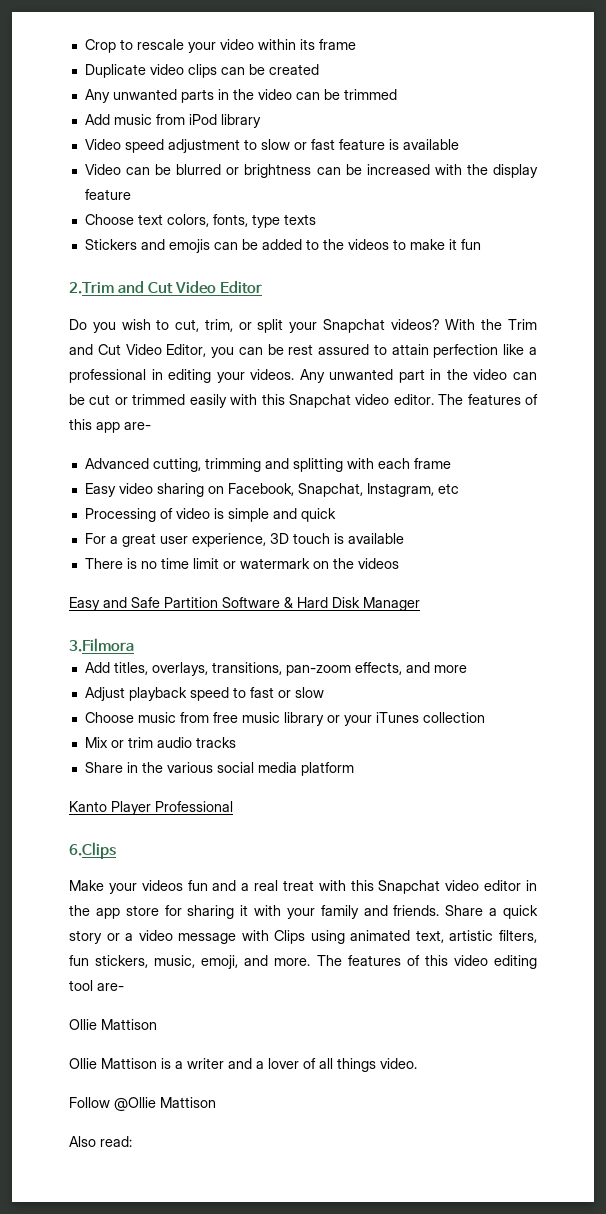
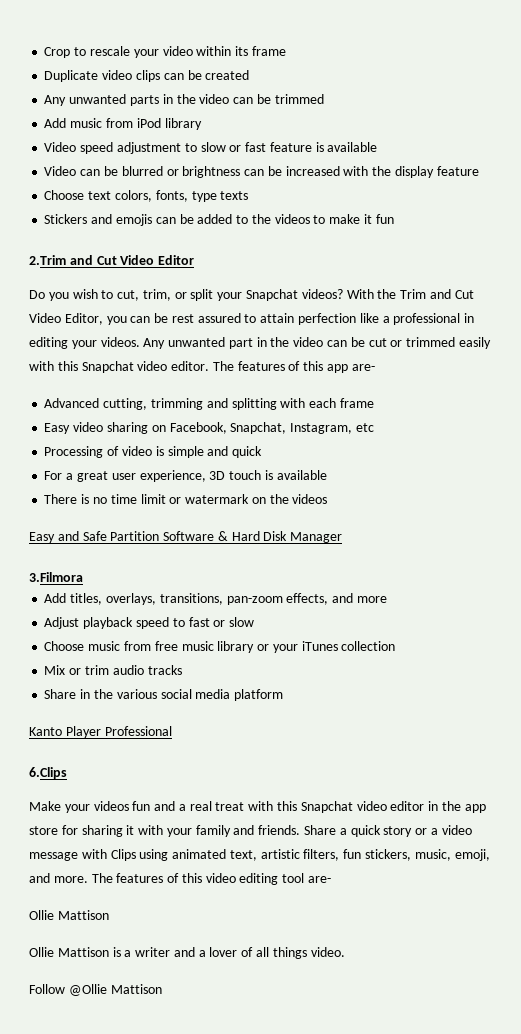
- Also read:

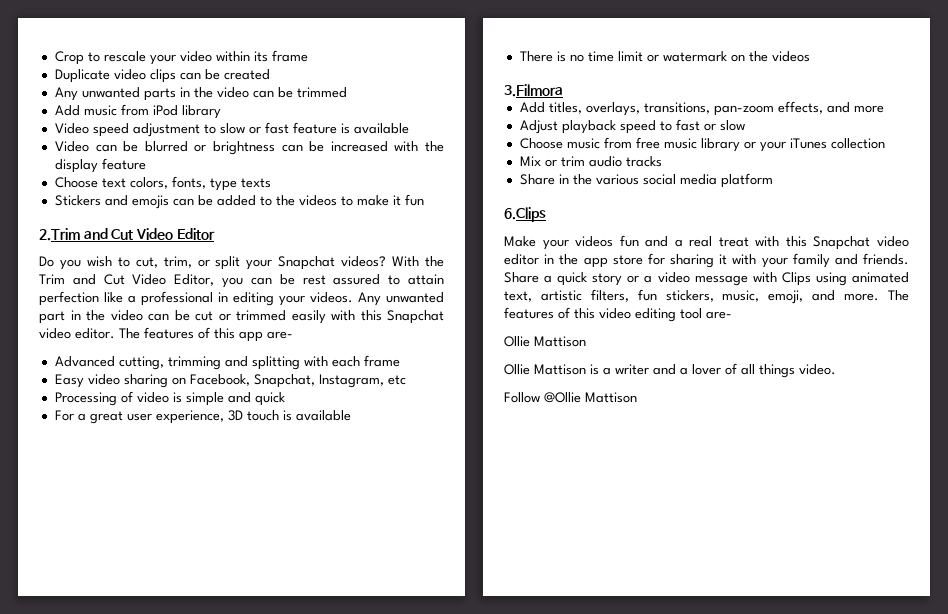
- Easy and Safe Partition Software & Hard Disk Manager
- Kanto Player Professional

